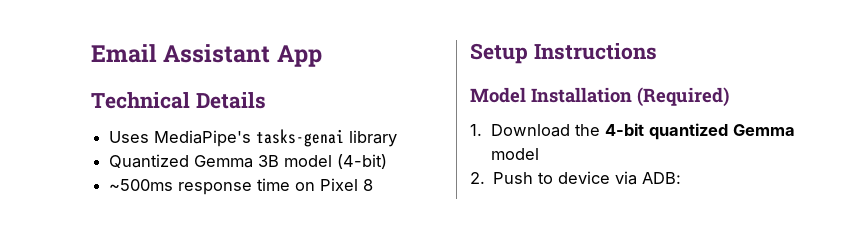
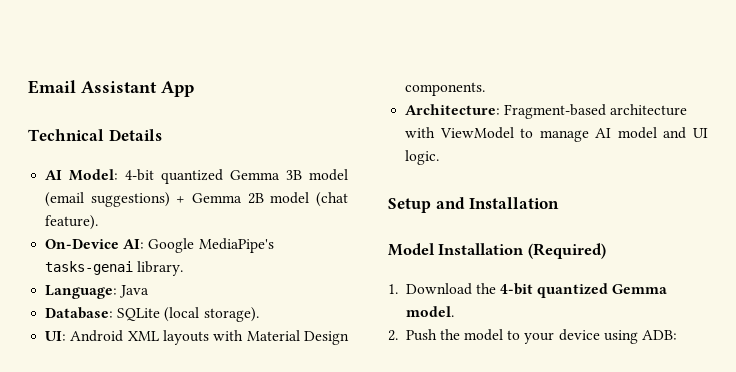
- Uses MediaPipe's tasks-genai library
- Quantized Gemma 3B model (4-bit)
- ~500ms response time on Pixel 8
+ AI Model: 4-bit quantized Gemma 3B model (email suggestions) + Gemma 2B model (chat feature).
+ On-Device AI: Google MediaPipe's tasks-genai library.
+ Language: Java
+ Database: SQLite (local storage).
+ UI: Android XML layouts with Material Design components.
+ Architecture: Fragment-based architecture with ViewModel to manage AI model and UI logic.
- Setup Instructions
+ Setup and Installation
- 1. Download the 4-bit quantized Gemma model
+ 1. Download the 4-bit quantized Gemma model.
- 2. Push to device via ADB:
+ 2. Push the model to your device using ADB:

